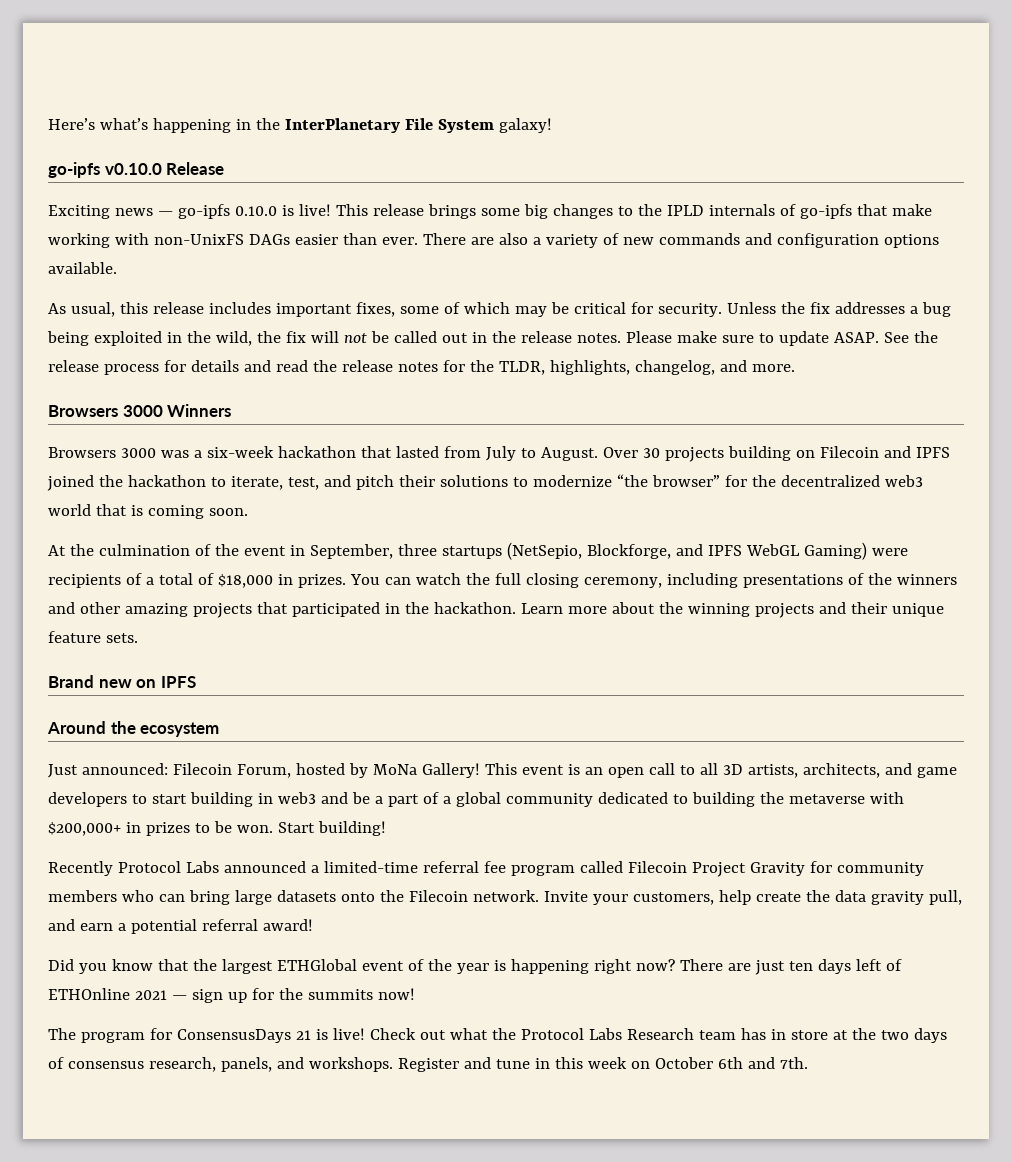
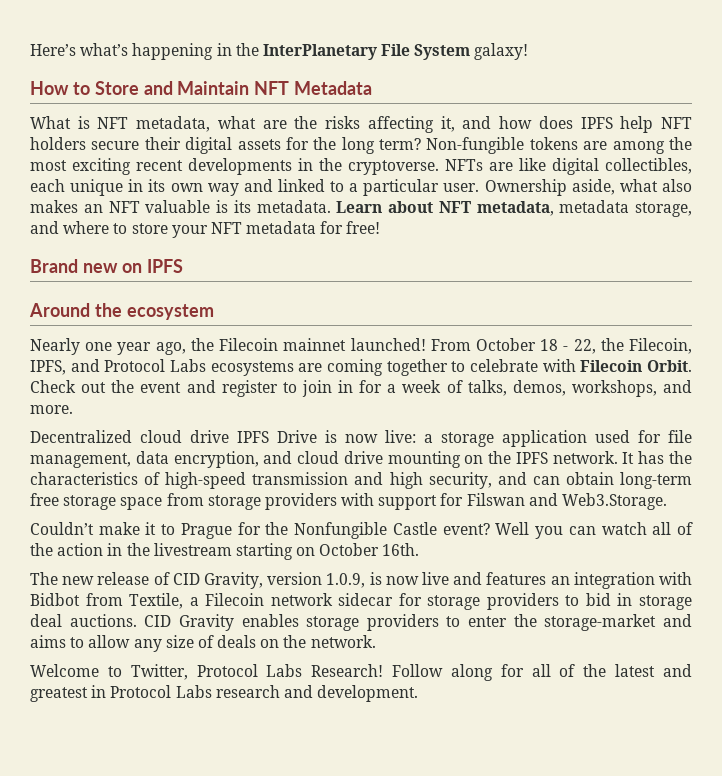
- go-ipfs v0.10.0 Release
- Exciting news — go-ipfs 0.10.0 is live! This release brings some big changes to the IPLD internals of go-ipfs that make working with non-UnixFS DAGs easier than ever. There are also a variety of new commands and configuration options available.
- As usual, this release includes important fixes, some of which may be critical for security. Unless the fix addresses a bug being exploited in the wild, the fix will not be called out in the release notes. Please make sure to update ASAP. See the release process for details and read the release notes for the TLDR, highlights, changelog, and more.
- Browsers 3000 Winners
- Browsers 3000 was a six-week hackathon that lasted from July to August. Over 30 projects building on Filecoin and IPFS joined the hackathon to iterate, test, and pitch their solutions to modernize “the browser” for the decentralized web3 world that is coming soon.
- At the culmination of the event in September, three startups (NetSepio, Blockforge, and IPFS WebGL Gaming) were recipients of a total of $18,000 in prizes. You can watch the full closing ceremony, including presentations of the winners and other amazing projects that participated in the hackathon. Learn more about the winning projects and their unique feature sets.
+ How to Store and Maintain NFT Metadata
+ What is NFT metadata, what are the risks affecting it, and how does IPFS help NFT holders secure their digital assets for the long term? Non-fungible tokens are among the most exciting recent developments in the cryptoverse. NFTs are like digital collectibles, each unique in its own way and linked to a particular user. Ownership aside, what also makes an NFT valuable is its metadata. Learn about NFT metadata, metadata storage, and where to store your NFT metadata for free!
- Just announced: Filecoin Forum, hosted by MoNa Gallery! This event is an open call to all 3D artists, architects, and game developers to start building in web3 and be a part of a global community dedicated to building the metaverse with $200,000+ in prizes to be won. Start building!
- Recently Protocol Labs announced a limited-time referral fee program called Filecoin Project Gravity for community members who can bring large datasets onto the Filecoin network. Invite your customers, help create the data gravity pull, and earn a potential referral award!
- Did you know that the largest ETHGlobal event of the year is happening right now? There are just ten days left of ETHOnline 2021 — sign up for the summits now!
- The program for ConsensusDays 21 is live! Check out what the Protocol Labs Research team has in store at the two days of consensus research, panels, and workshops. Register and tune in this week on October 6th and 7th.
+ Nearly one year ago, the Filecoin mainnet launched! From October 18 - 22, the Filecoin, IPFS, and Protocol Labs ecosystems are coming together to celebrate with Filecoin Orbit. Check out the event and register to join in for a week of talks, demos, workshops, and more.
+ Decentralized cloud drive IPFS Drive is now live: a storage application used for file management, data encryption, and cloud drive mounting on the IPFS network. It has the characteristics of high-speed transmission and high security, and can obtain long-term free storage space from storage providers with support for Filswan and Web3.Storage.
+ Couldn’t make it to Prague for the Nonfungible Castle event? Well you can watch all of the action in the livestream starting on October 16th.
+ The new release of CID Gravity, version 1.0.9, is now live and features an integration with Bidbot from Textile, a Filecoin network sidecar for storage providers to bid in storage deal auctions. CID Gravity enables storage providers to enter the storage-market and aims to allow any size of deals on the network.
+ Welcome to Twitter, Protocol Labs Research! Follow along for all of the latest and greatest in Protocol Labs research and development.

